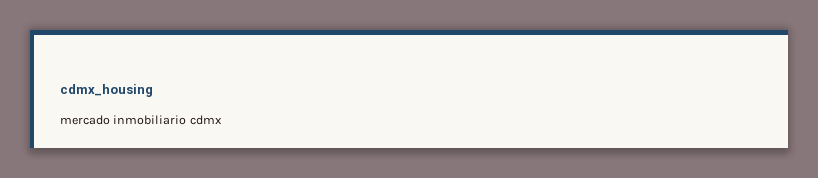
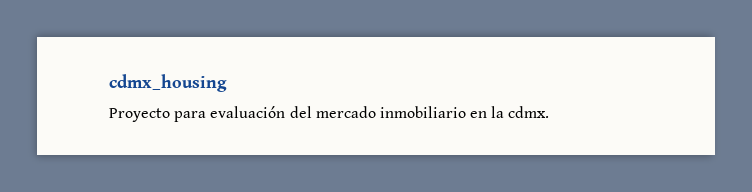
- mercado inmobiliario cdmx
+ Proyecto para evaluación del mercado inmobiliario en la cdmx.

